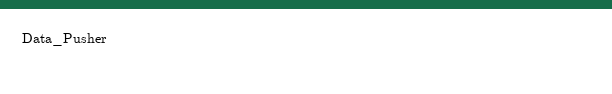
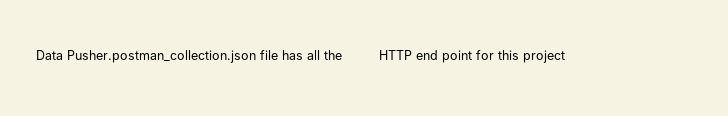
- Data_Pusher
+ Data Pusher.postman_collection.json file has all the HTTP end point for this project

